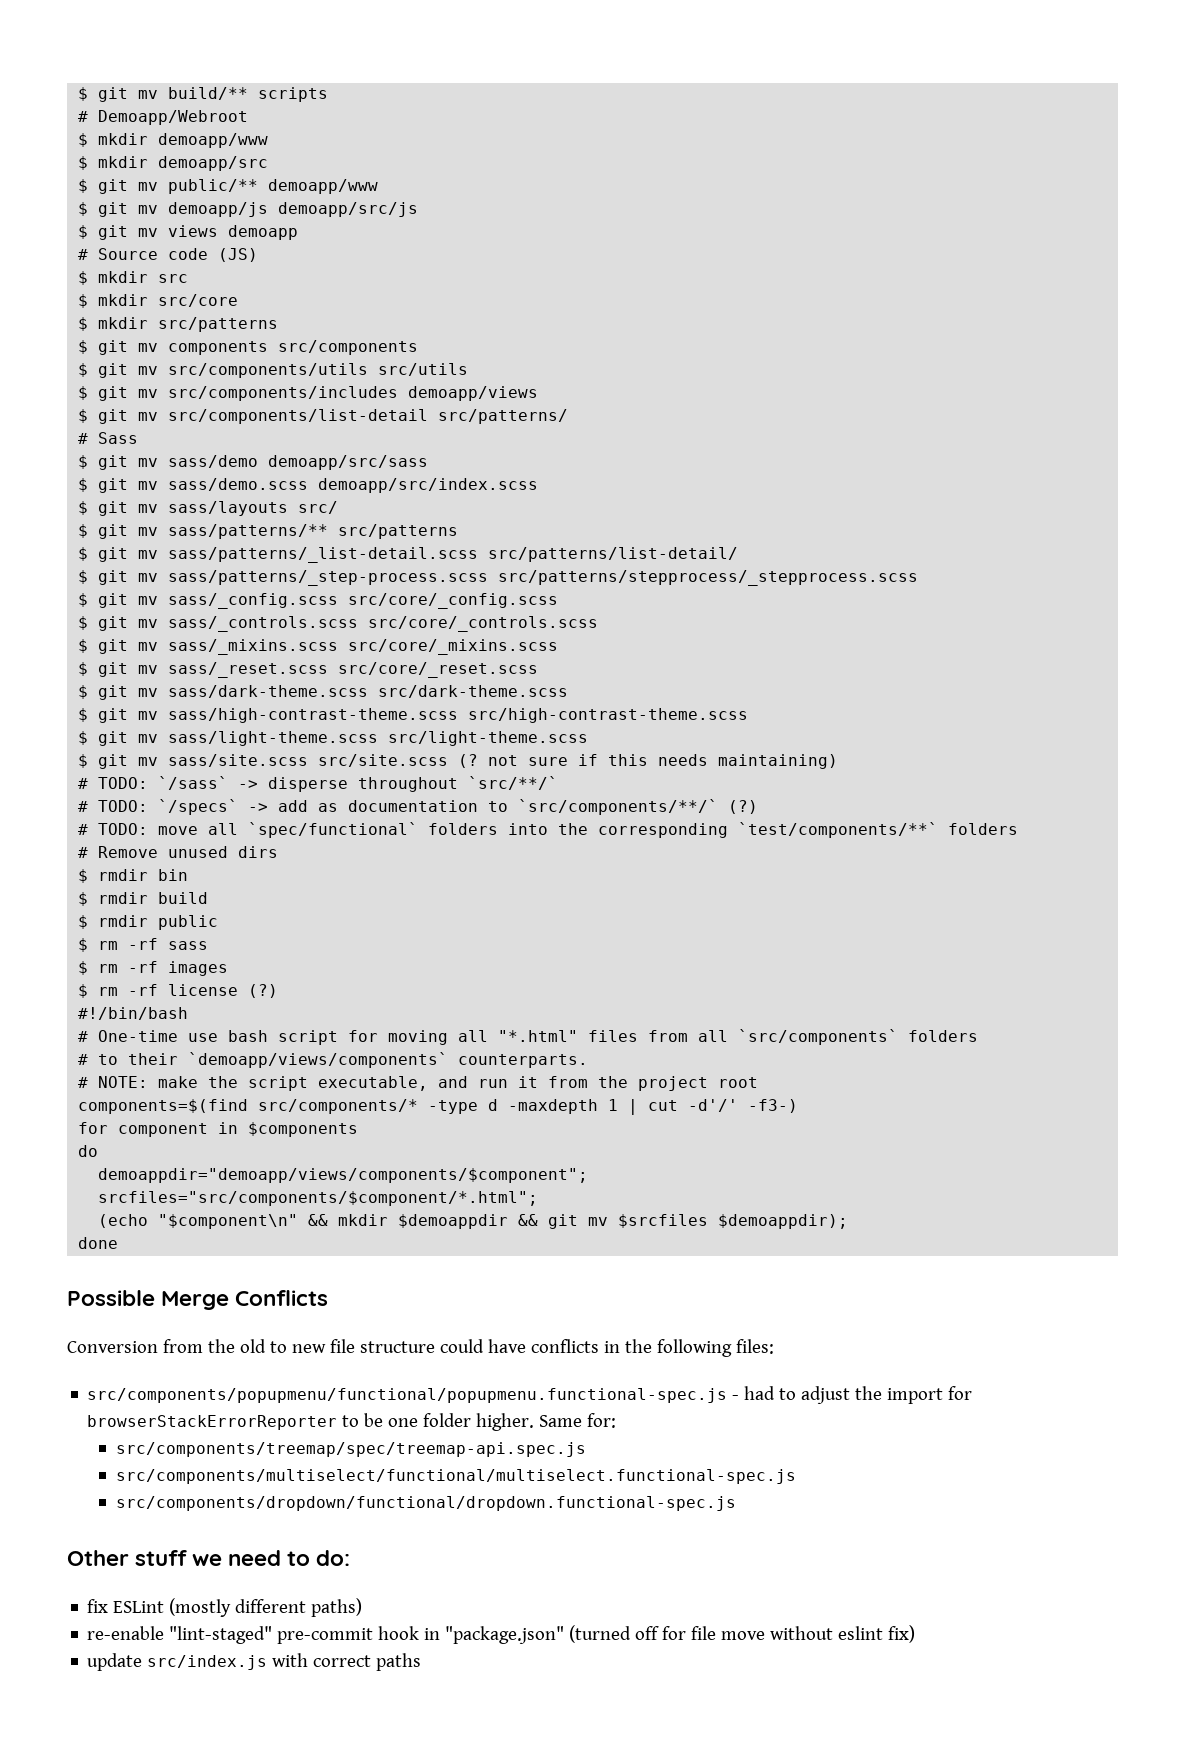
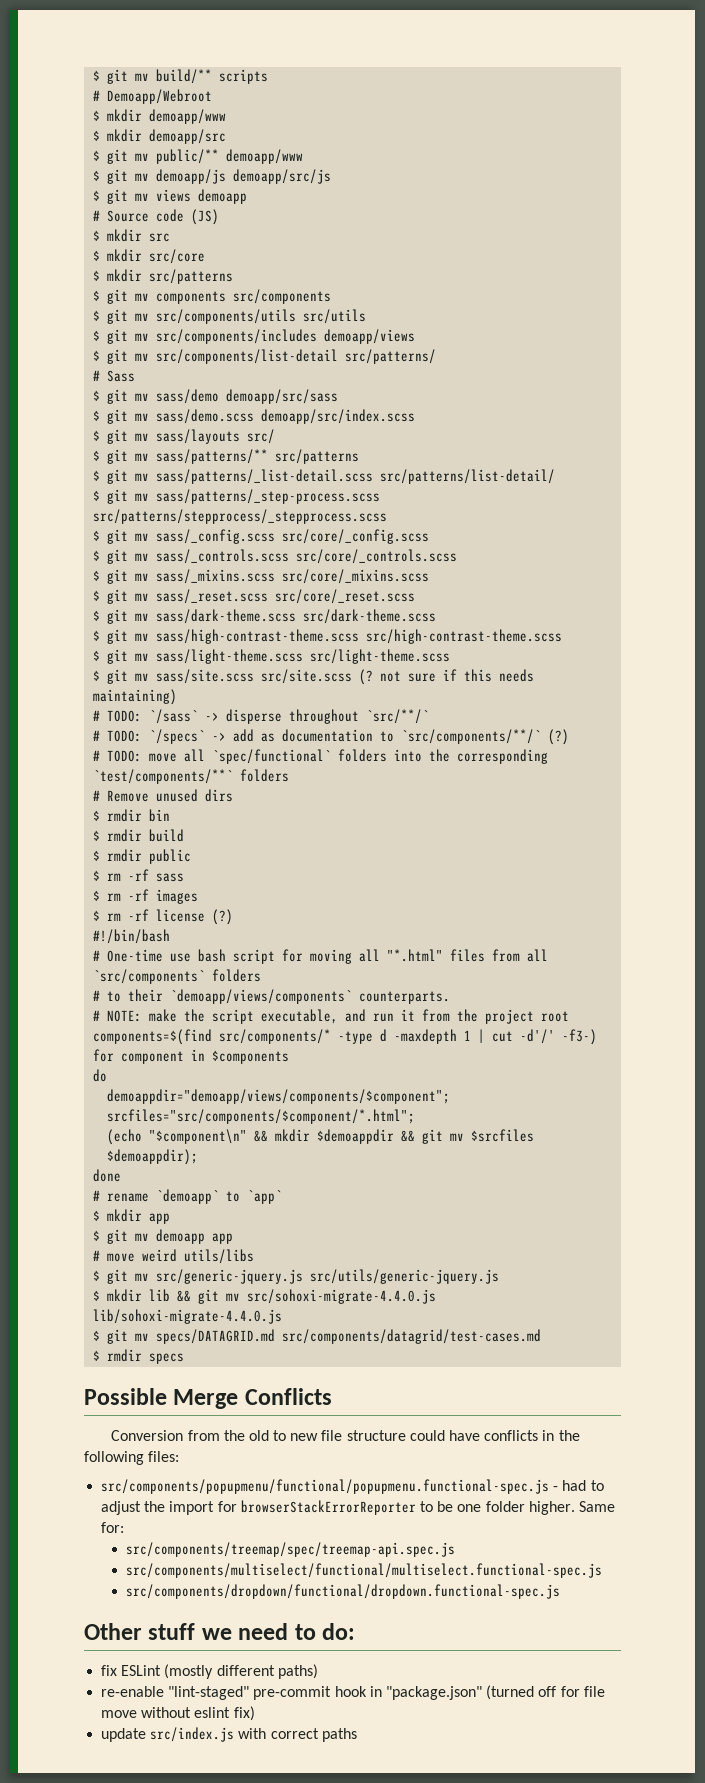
+ # rename `demoapp` to `app`
+ $ mkdir app
+ $ git mv demoapp app
+ # move weird utils/libs
+ $ git mv src/generic-jquery.js src/utils/generic-jquery.js
+ $ mkdir lib && git mv src/sohoxi-migrate-4.4.0.js lib/sohoxi-migrate-4.4.0.js
+ $ git mv specs/DATAGRID.md src/components/datagrid/test-cases.md
+ $ rmdir specs

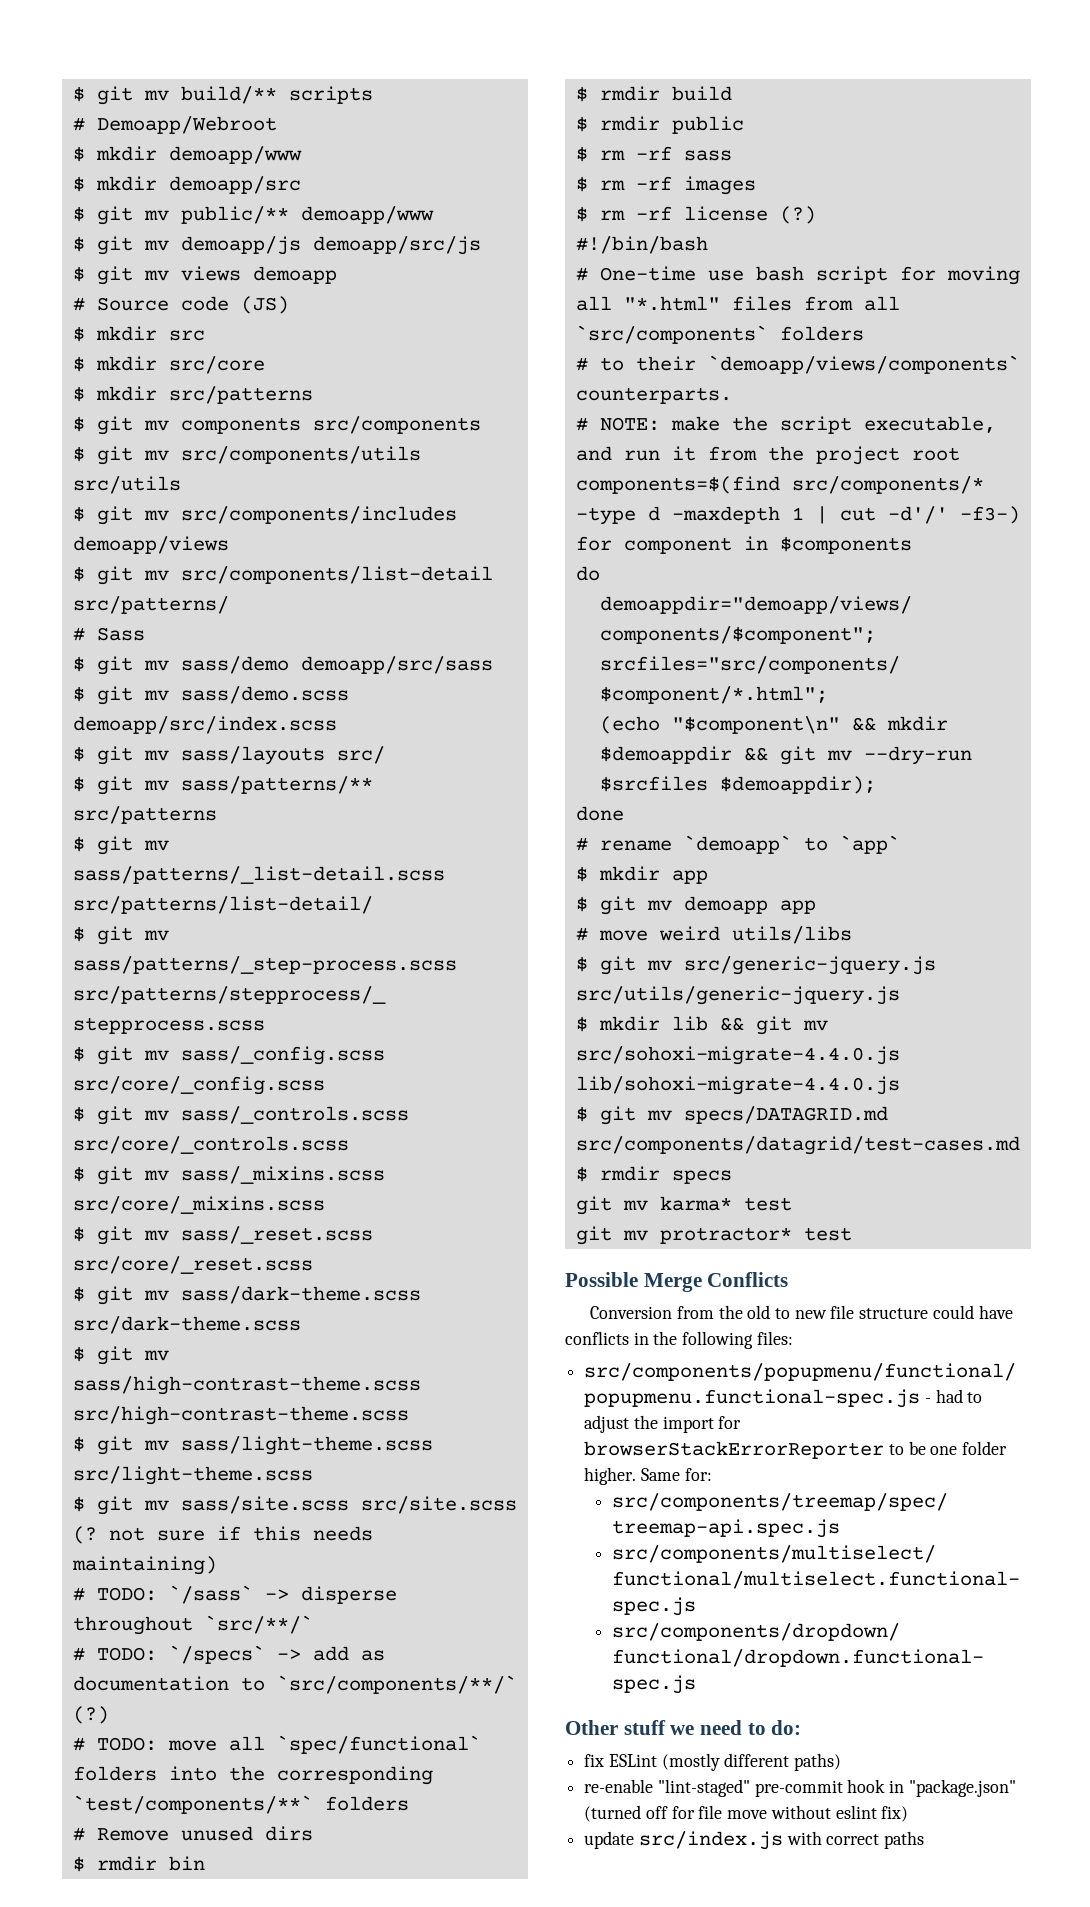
- (echo "$component\n" && mkdir $demoappdir && git mv $srcfiles $demoappdir);
+ (echo "$component\n" && mkdir $demoappdir && git mv --dry-run $srcfiles $demoappdir);
+ git mv karma* test
+ git mv protractor* test

